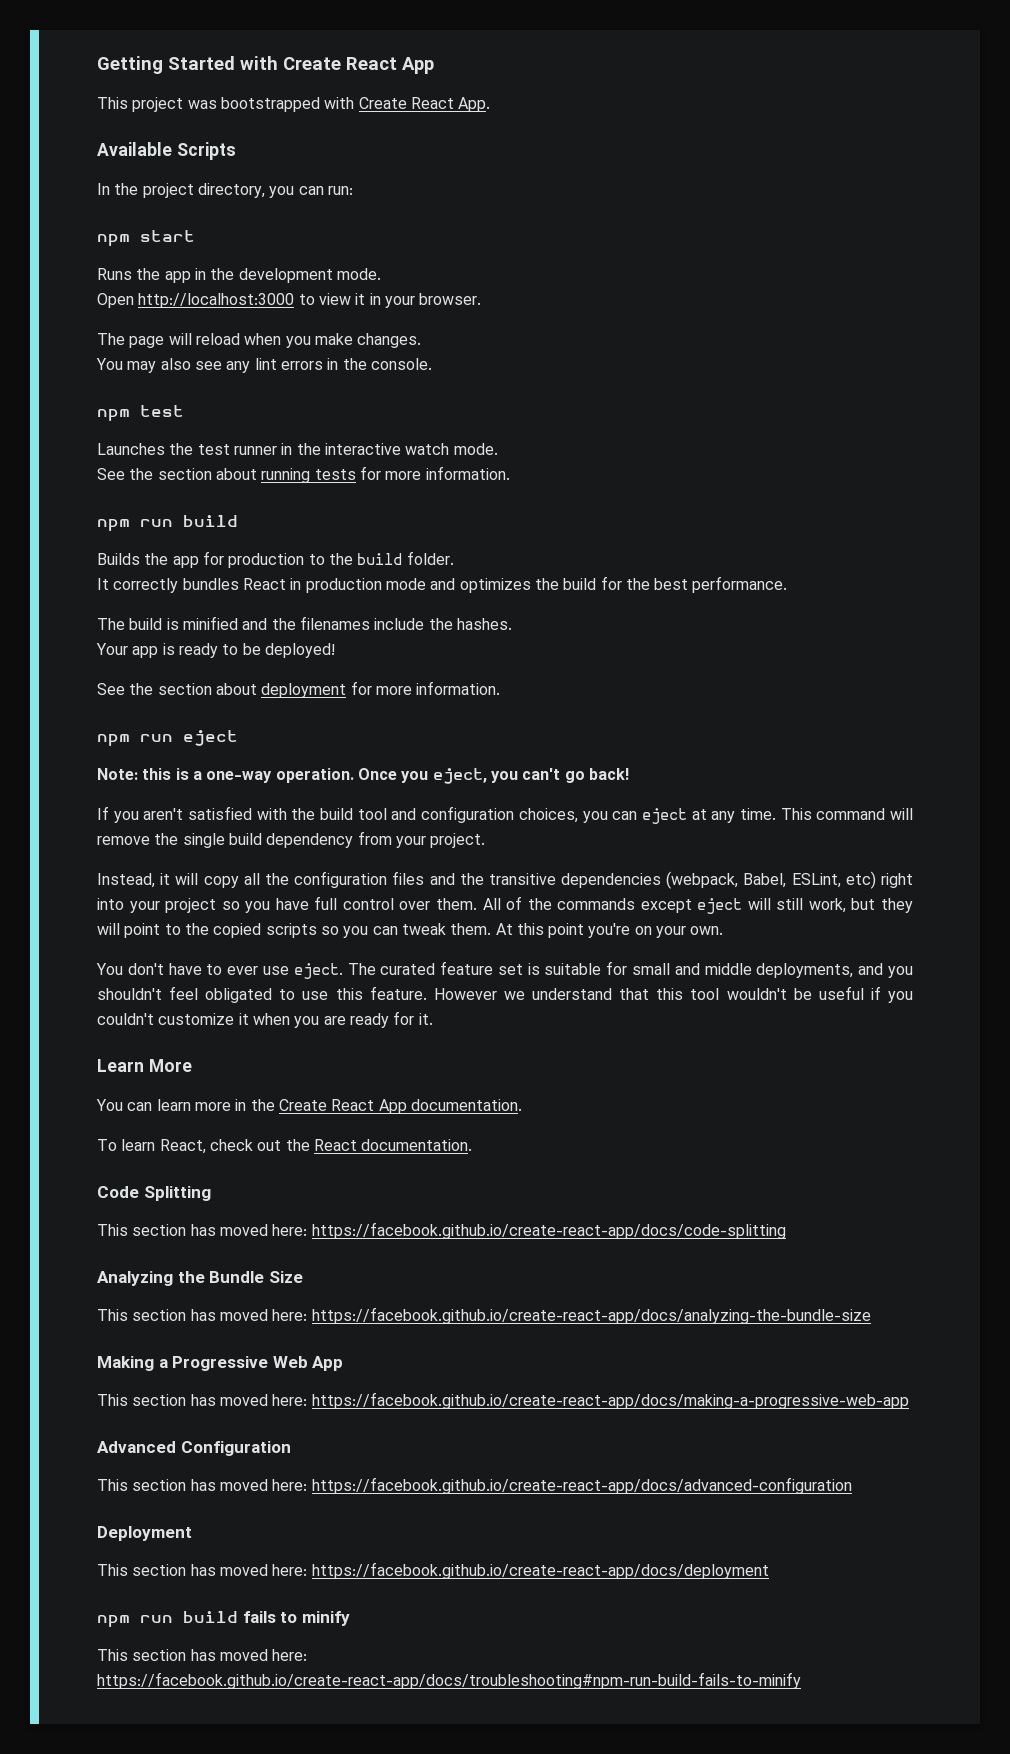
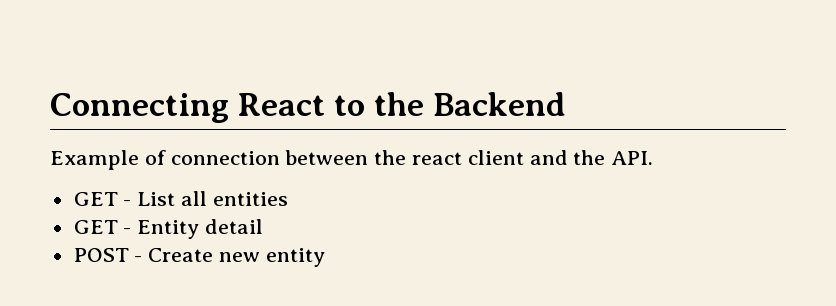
- Getting Started with Create React App
- This project was bootstrapped with Create React App.
- Available Scripts
- In the project directory, you can run:
- npm start
- Runs the app in the development mode.
- Open http://localhost:3000 to view it in your browser.
- The page will reload when you make changes.
- You may also see any lint errors in the console.
- npm test
- Launches the test runner in the interactive watch mode.
- See the section about running tests for more information.
- npm run build
- Builds the app for production to the build folder.
- It correctly bundles React in production mode and optimizes the build for the best performance.
- The build is minified and the filenames include the hashes.
- Your app is ready to be deployed!
- See the section about deployment for more information.
- npm run eject
- Note: this is a one-way operation. Once you eject, you can't go back!
- If you aren't satisfied with the build tool and configuration choices, you can eject at any time. This command will remove the single build dependency from your project.
- Instead, it will copy all the configuration files and the transitive dependencies (webpack, Babel, ESLint, etc) right into your project so you have full control over them. All of the commands except eject will still work, but they will point to the copied scripts so you can tweak them. At this point you're on your own.
- You don't have to ever use eject. The curated feature set is suitable for small and middle deployments, and you shouldn't feel obligated to use this feature. However we understand that this tool wouldn't be useful if you couldn't customize it when you are ready for it.
- Learn More
- You can learn more in the Create React App documentation.
- To learn React, check out the React documentation.
- Code Splitting
- This section has moved here: https://facebook.github.io/create-react-app/docs/code-splitting
- Analyzing the Bundle Size
- This section has moved here: https://facebook.github.io/create-react-app/docs/analyzing-the-bundle-size
- Making a Progressive Web App
- This section has moved here: https://facebook.github.io/create-react-app/docs/making-a-progressive-web-app
- Advanced Configuration
- This section has moved here: https://facebook.github.io/create-react-app/docs/advanced-configuration
- Deployment
- This section has moved here: https://facebook.github.io/create-react-app/docs/deployment
- npm run build fails to minify
- This section has moved here: https://facebook.github.io/create-react-app/docs/troubleshooting#npm-run-build-fails-to-minify
+ Connecting React to the Backend
+ Example of connection between the react client and the API.
+ GET - List all entities
+ GET - Entity detail
+ POST - Create new entity

